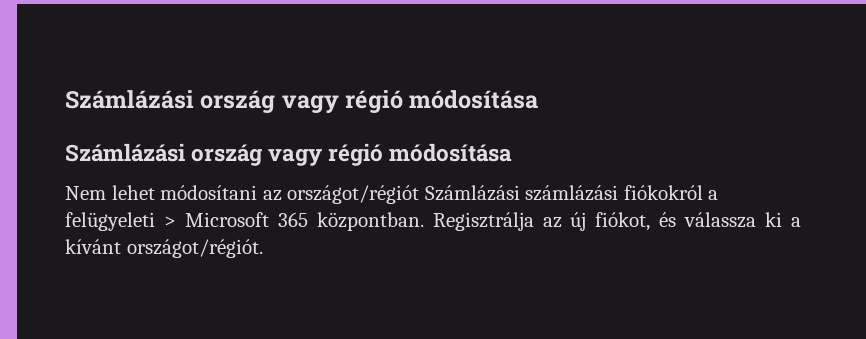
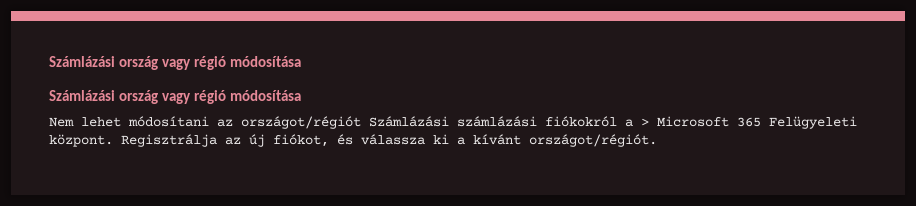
- Nem lehet módosítani az országot/régiót Számlázási számlázási fiókokról a felügyeleti > Microsoft 365 központban.
+ Nem lehet módosítani az országot/régiót Számlázási számlázási fiókokról a > Microsoft 365 Felügyeleti központ.

